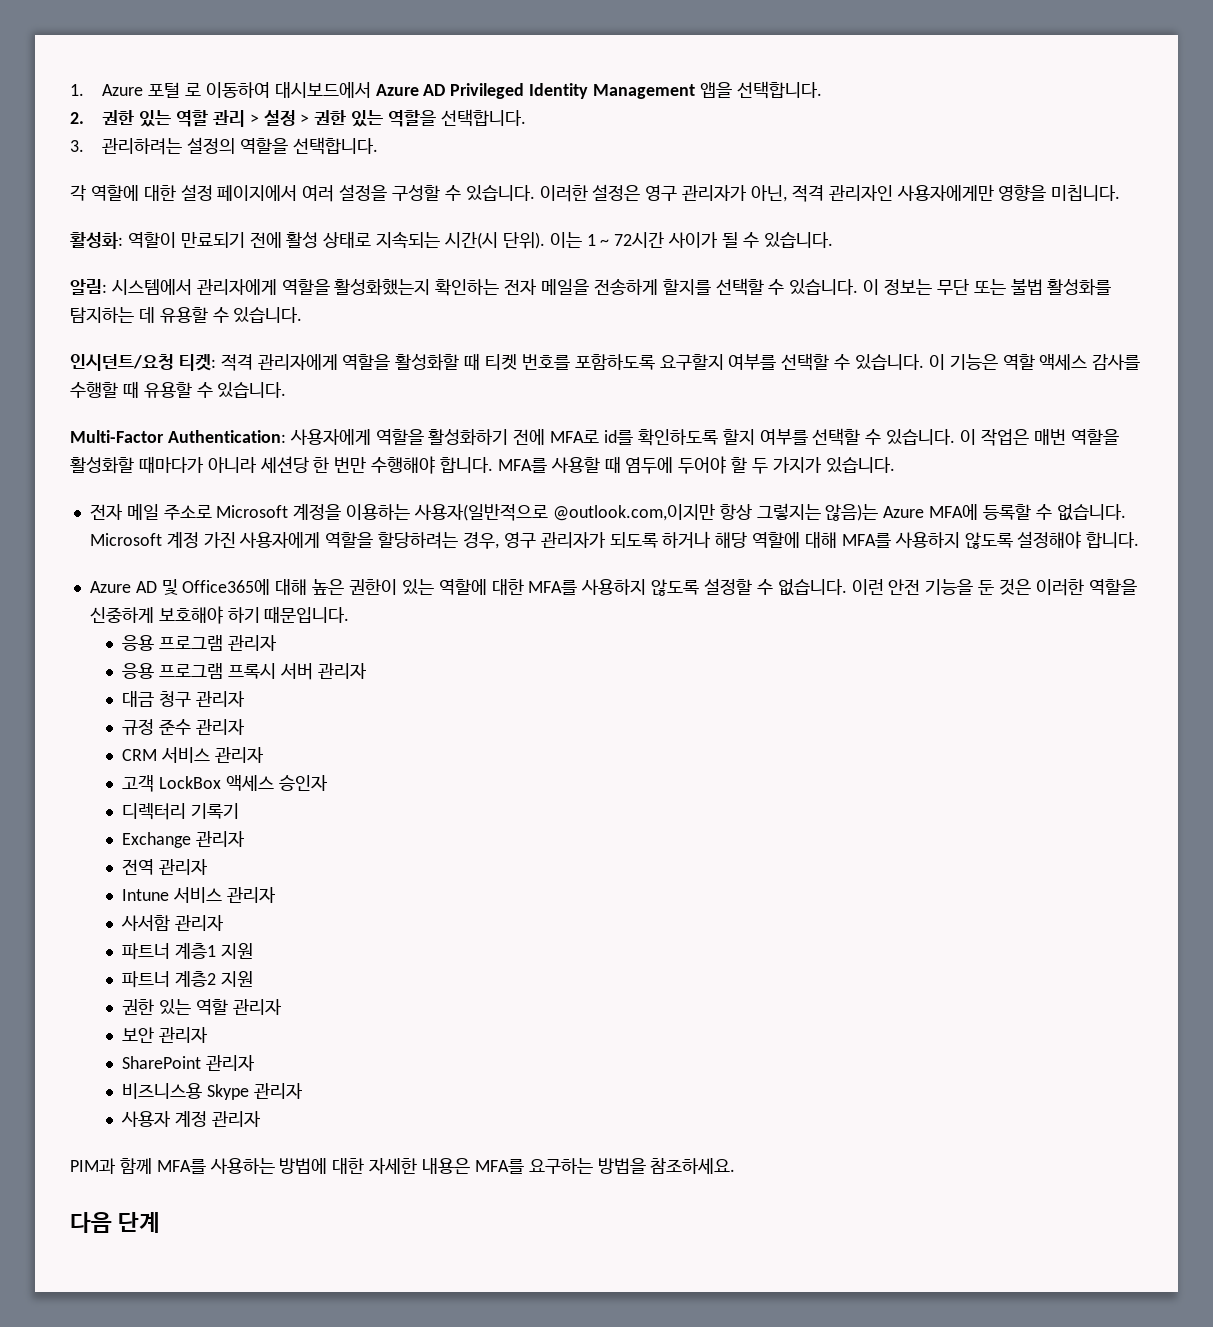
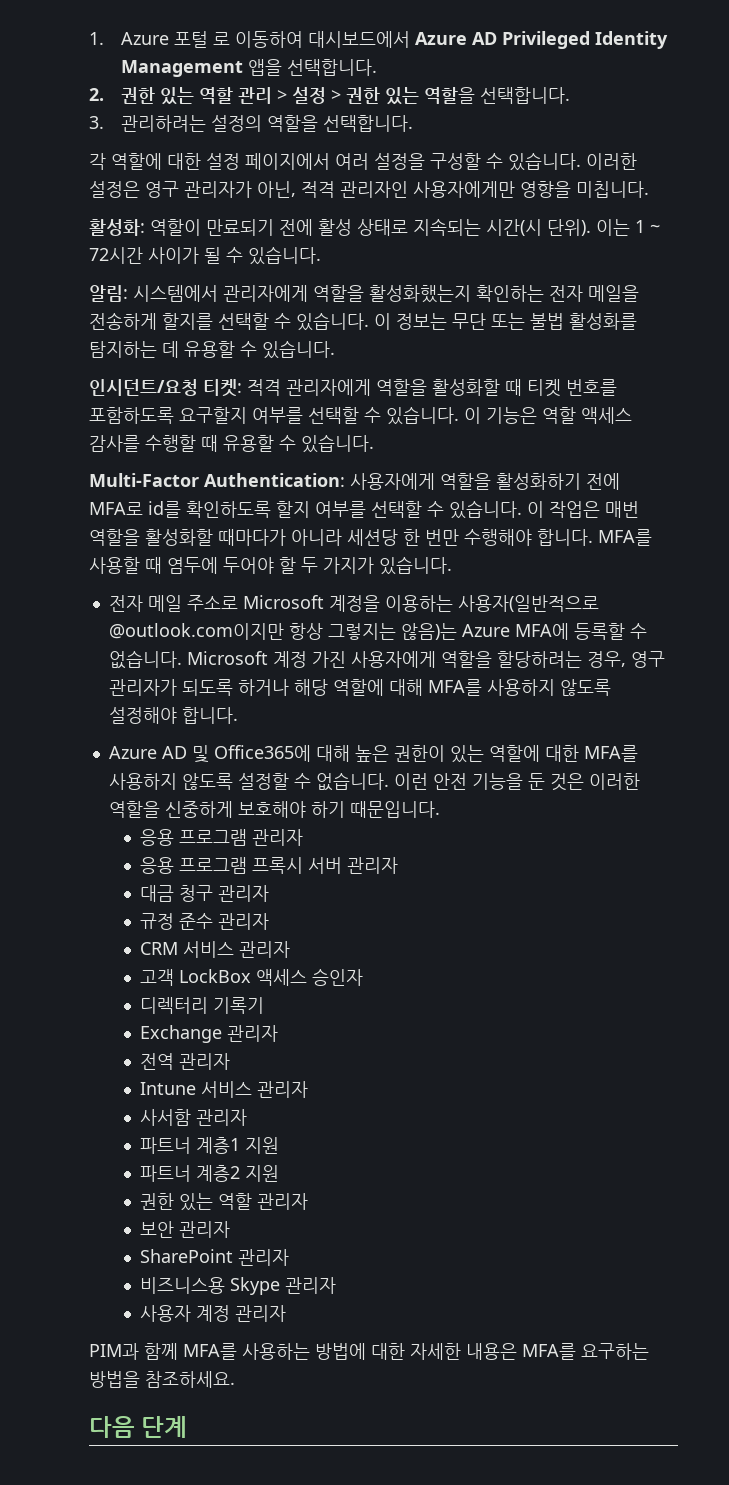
- 전자 메일 주소로 Microsoft 계정을 이용하는 사용자(일반적으로 @outlook.com,이지만 항상 그렇지는 않음)는 Azure MFA에 등록할 수 없습니다.
+ 전자 메일 주소로 Microsoft 계정을 이용하는 사용자(일반적으로 @outlook.com이지만 항상 그렇지는 않음)는 Azure MFA에 등록할 수 없습니다.

